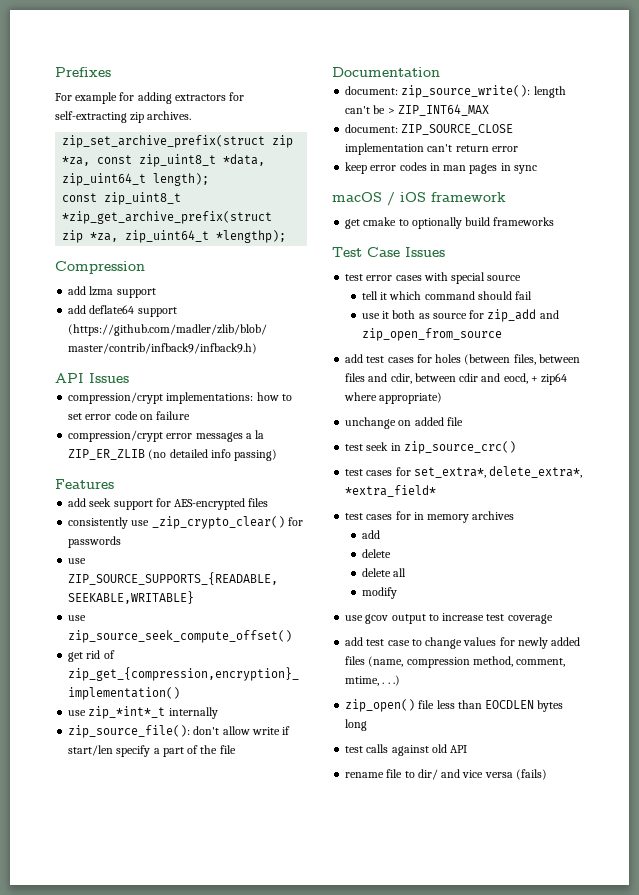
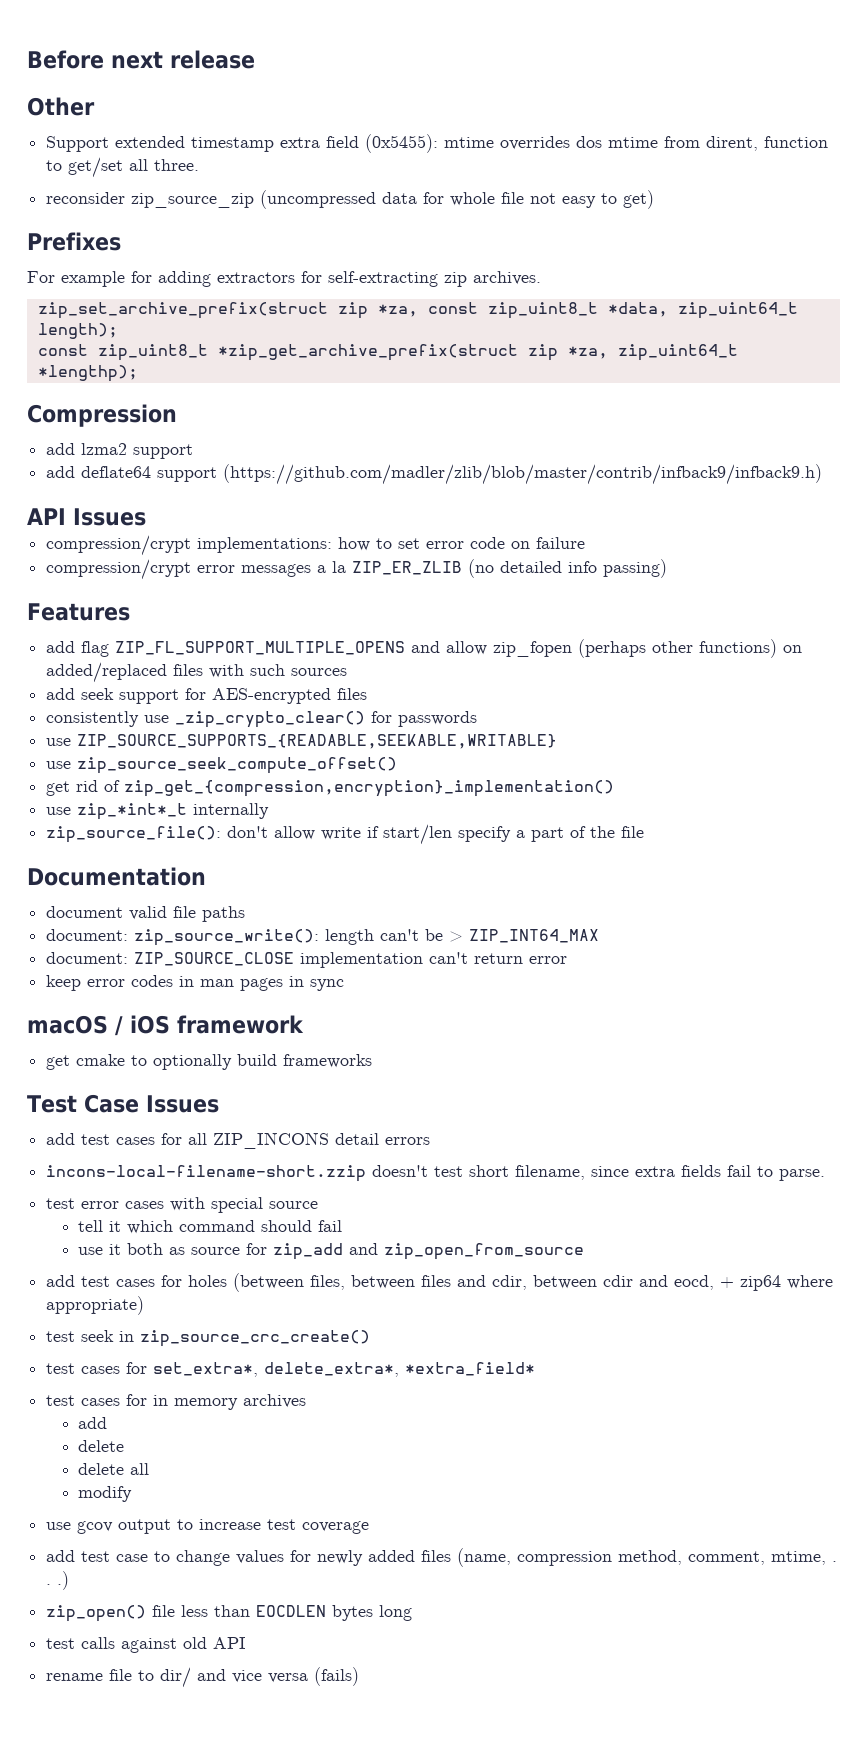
+ Before next release
+ Other
+ Support extended timestamp extra field (0x5455): mtime overrides dos mtime from dirent, function to get/set all three.
+ reconsider zip_source_zip (uncompressed data for whole file not easy to get)
- add lzma support
+ add lzma2 support
+ add flag ZIP_FL_SUPPORT_MULTIPLE_OPENS and allow zip_fopen (perhaps other functions) on added/replaced files with such sources
+ document valid file paths
+ add test cases for all ZIP_INCONS detail errors
+ incons-local-filename-short.zzip doesn't test short filename, since extra fields fail to parse.
- unchange on added file
- test seek in zip_source_crc()
+ test seek in zip_source_crc_create()

